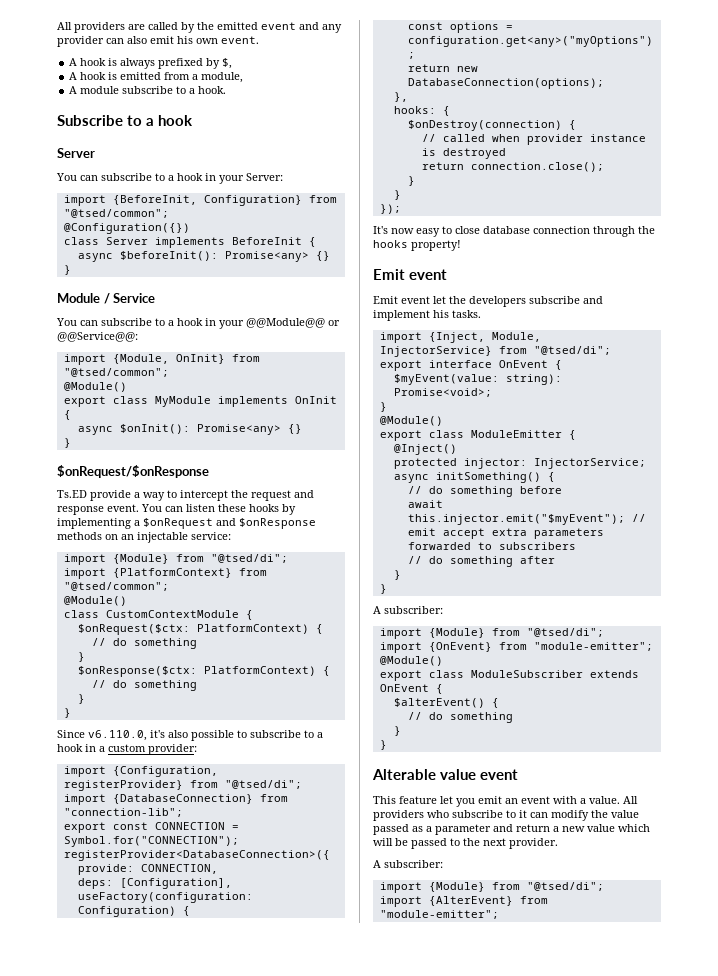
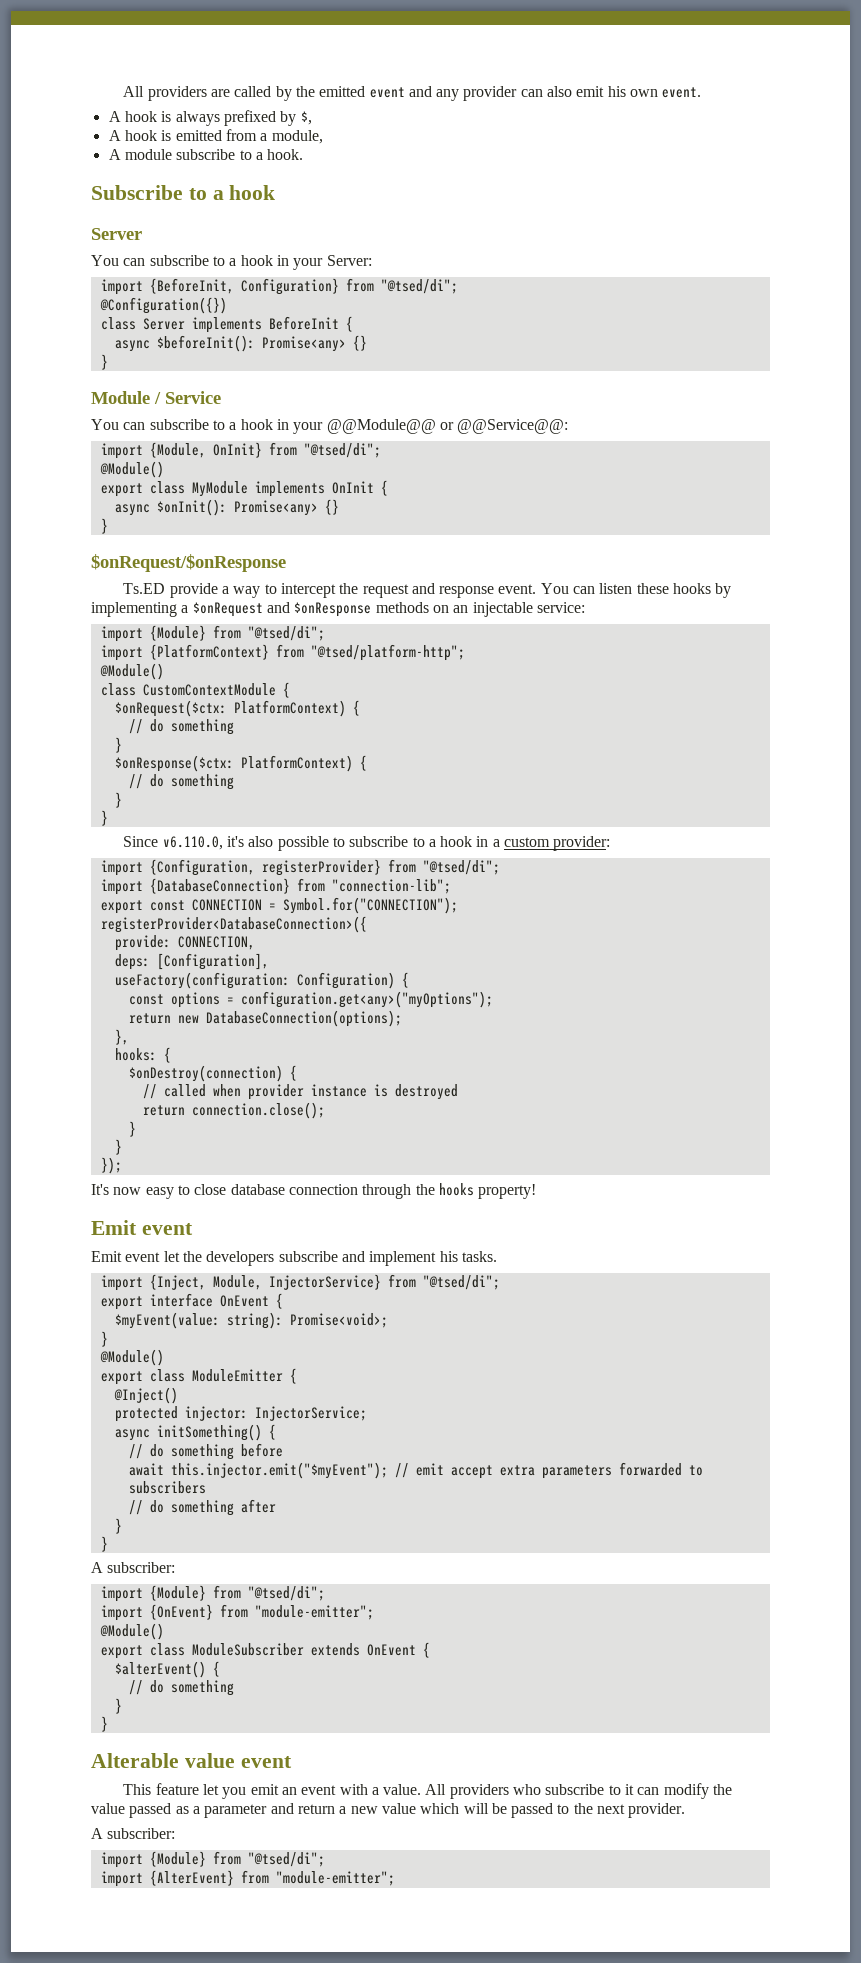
- import {BeforeInit, Configuration} from "@tsed/common";
+ import {BeforeInit, Configuration} from "@tsed/di";
- import {Module, OnInit} from "@tsed/common";
+ import {Module, OnInit} from "@tsed/di";
- import {PlatformContext} from "@tsed/common";
+ import {PlatformContext} from "@tsed/platform-http";

